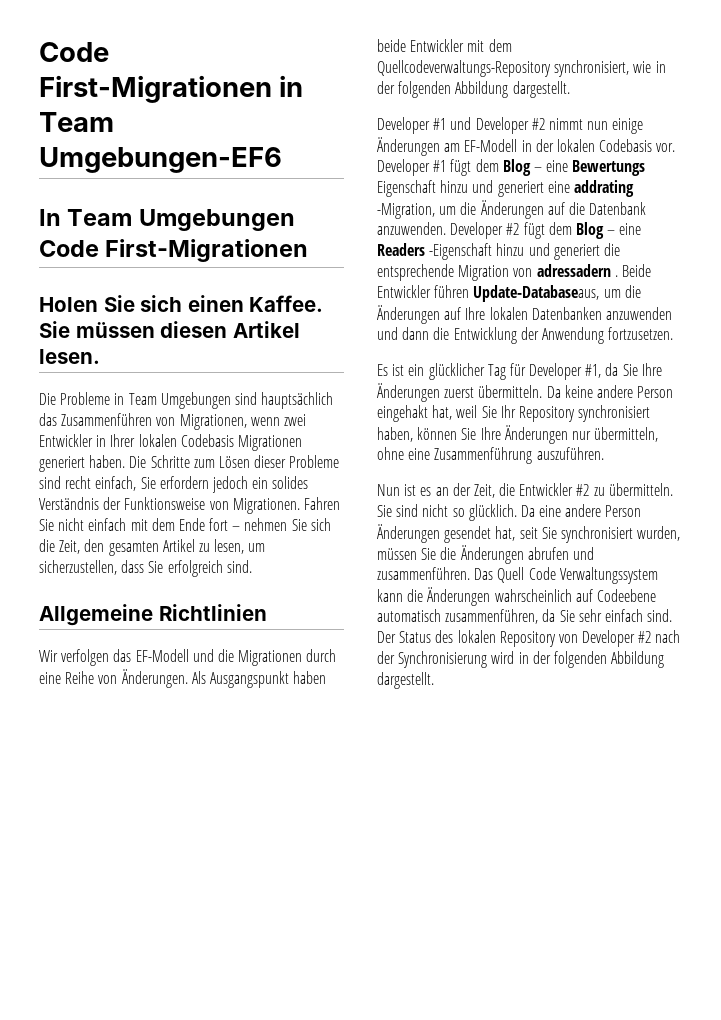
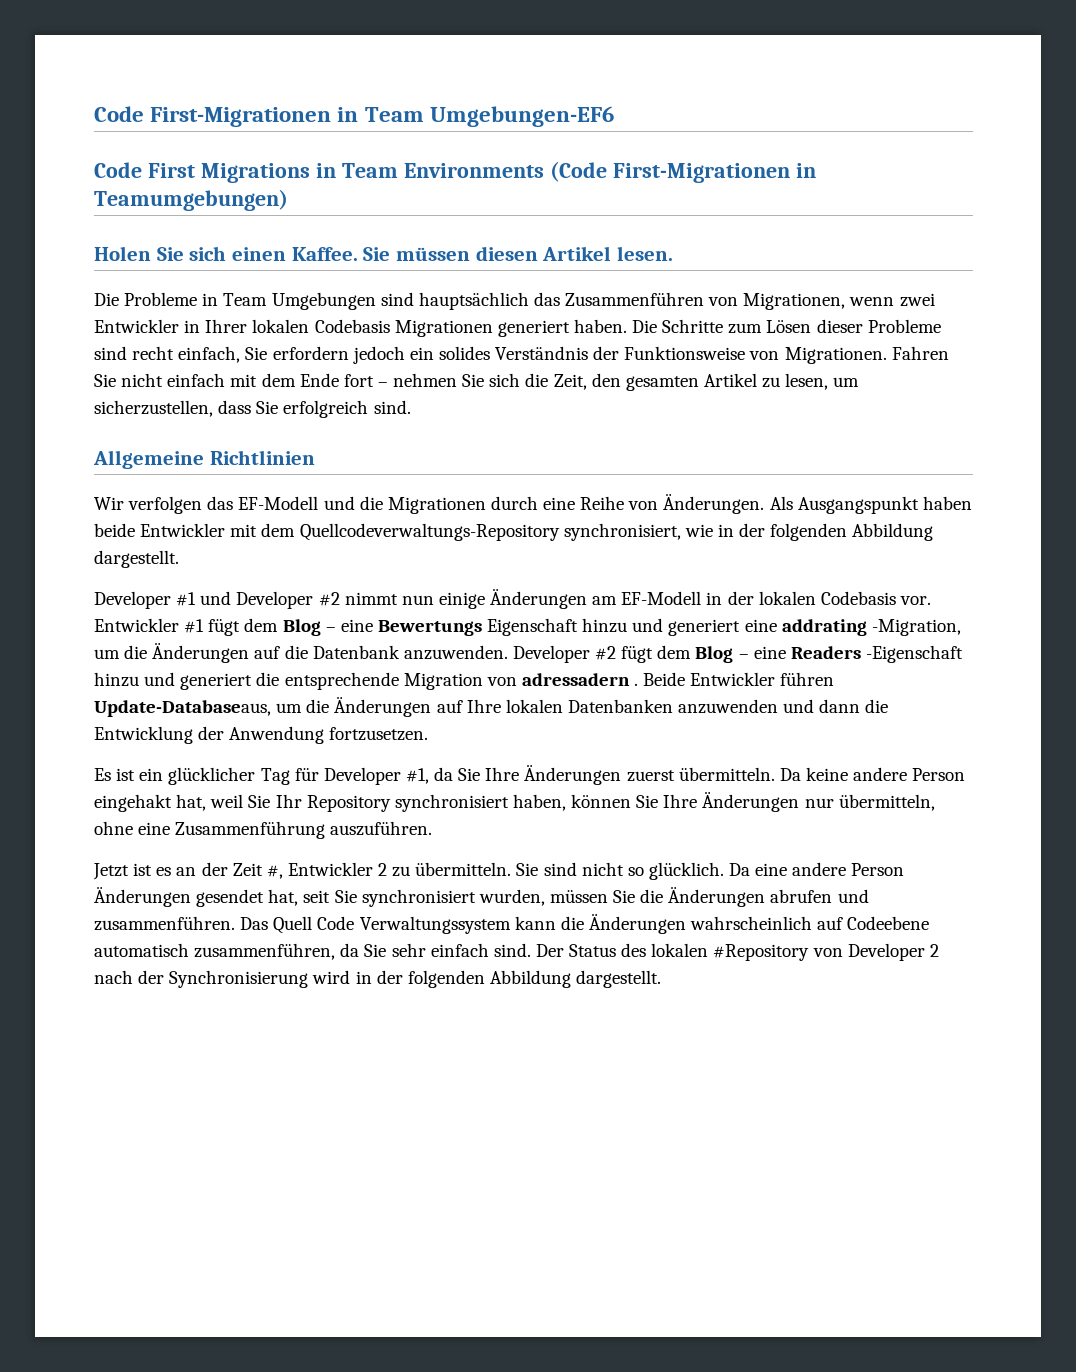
- In Team Umgebungen Code First-Migrationen
+ Code First Migrations in Team Environments (Code First-Migrationen in Teamumgebungen)
- Developer #1 fügt dem Blog – eine Bewertungs Eigenschaft hinzu und generiert eine addrating -Migration, um die Änderungen auf die Datenbank anzuwenden.
+ Entwickler #1 fügt dem Blog – eine Bewertungs Eigenschaft hinzu und generiert eine addrating -Migration, um die Änderungen auf die Datenbank anzuwenden.
- Nun ist es an der Zeit, die Entwickler #2 zu übermitteln.
+ Jetzt ist es an der Zeit #, Entwickler 2 zu übermitteln.
- Der Status des lokalen Repository von Developer #2 nach der Synchronisierung wird in der folgenden Abbildung dargestellt.
+ Der Status des lokalen #Repository von Developer 2 nach der Synchronisierung wird in der folgenden Abbildung dargestellt.

